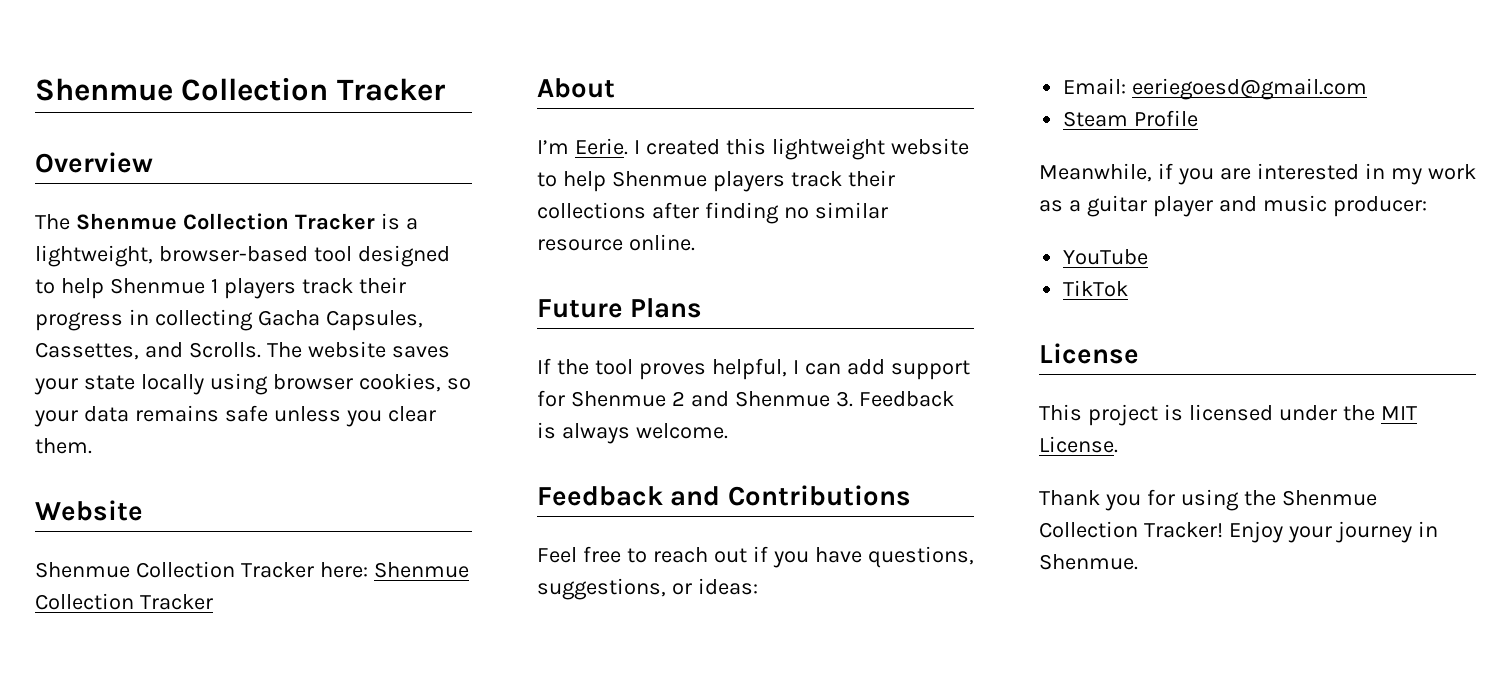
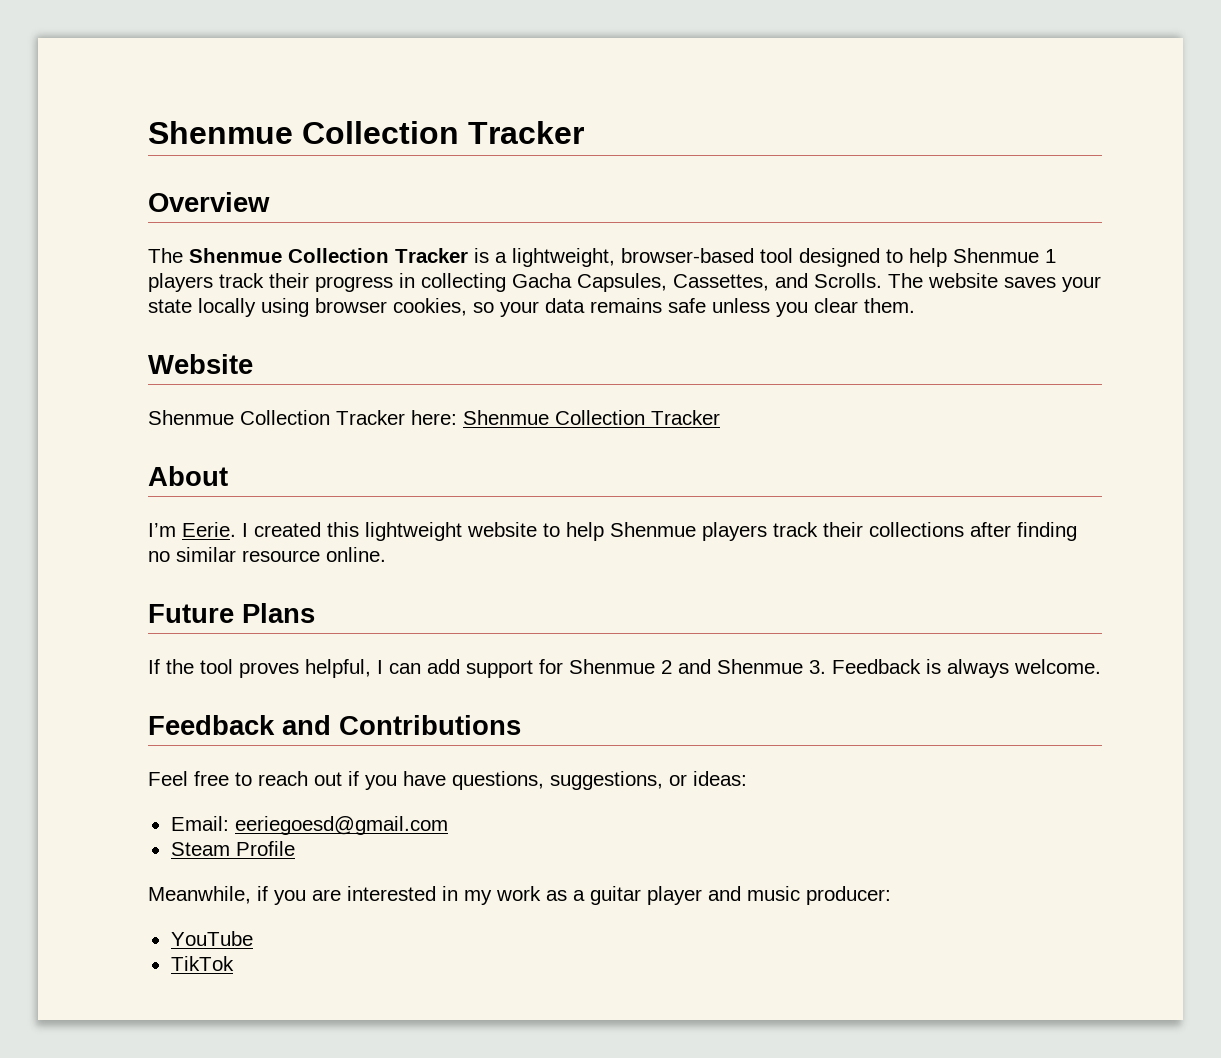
- License
- This project is licensed under the MIT License.
- Thank you for using the Shenmue Collection Tracker! Enjoy your journey in Shenmue.

